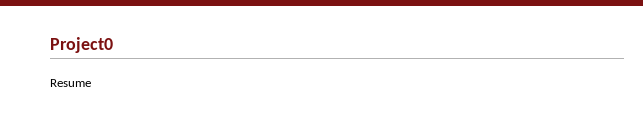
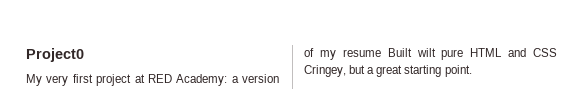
- Resume
+ My very first project at RED Academy: a version of my resume Built wilt pure HTML and CSS Cringey, but a great starting point.

